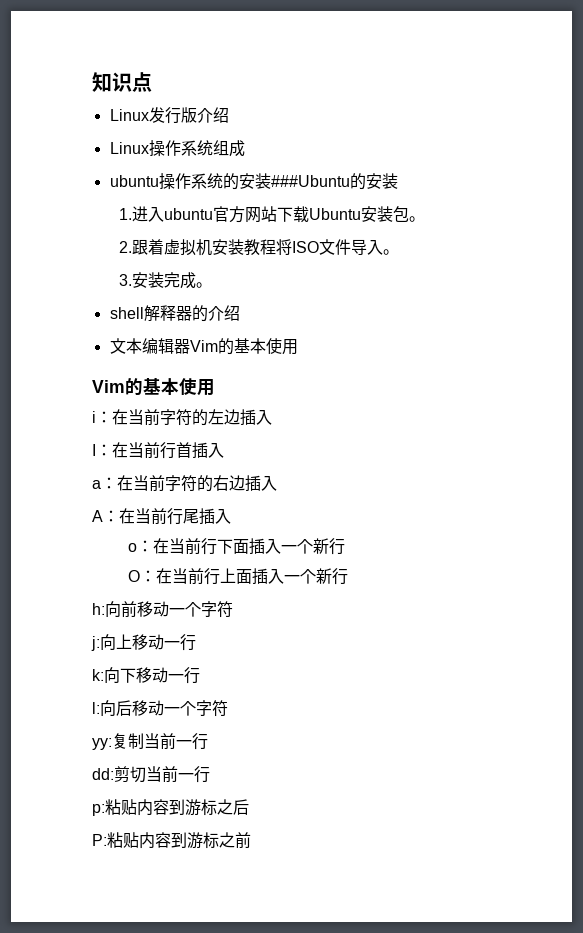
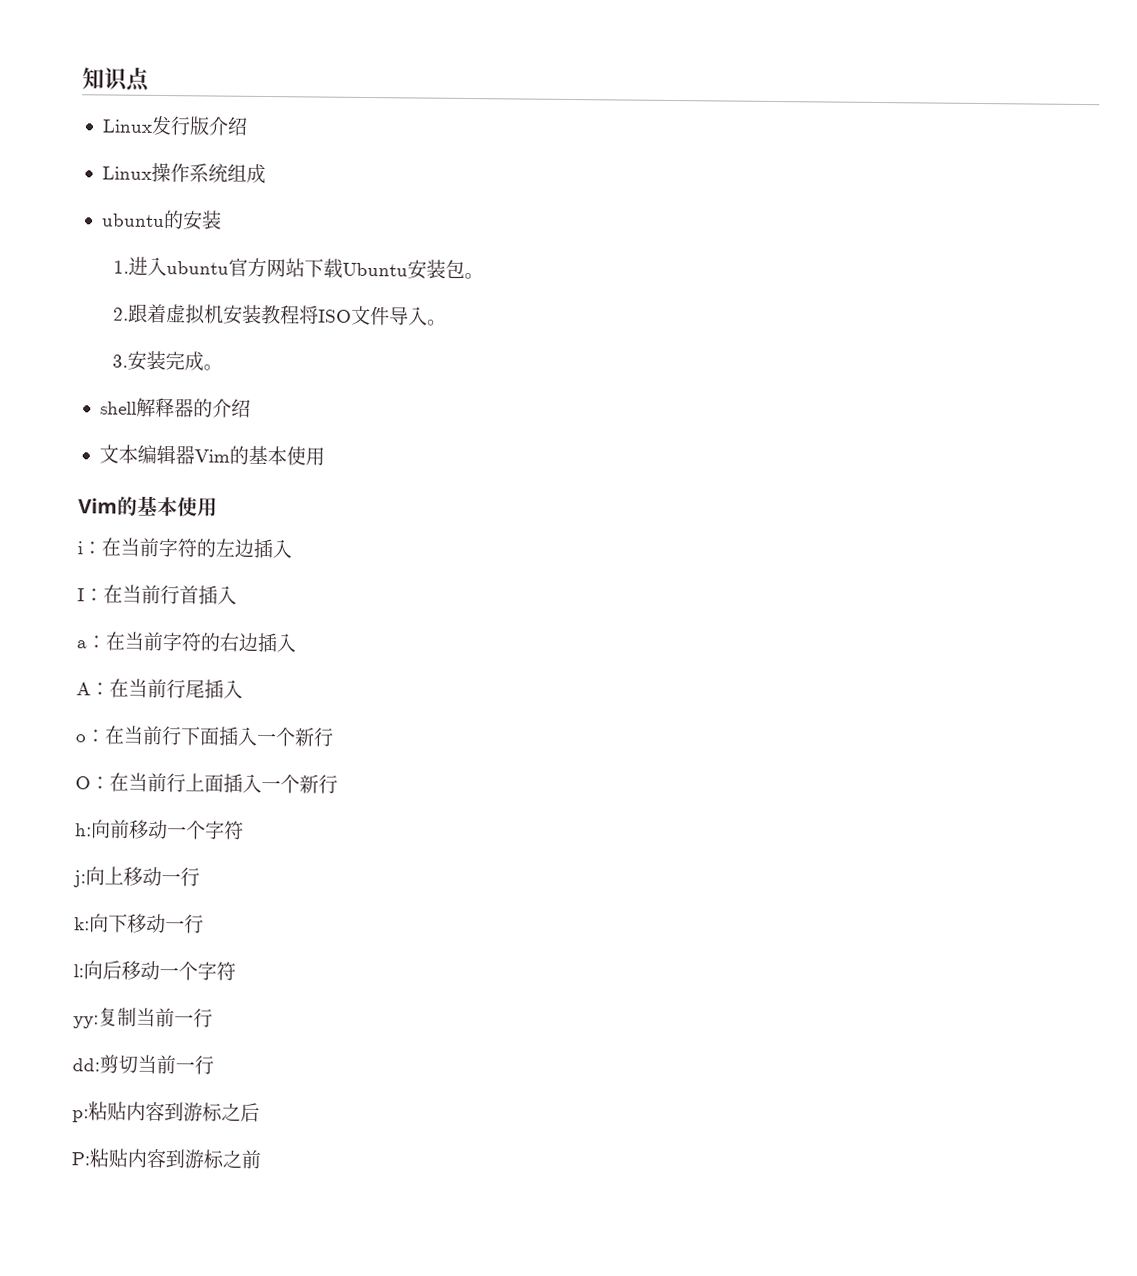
- ubuntu操作系统的安装###Ubuntu的安装
+ ubuntu的安装

